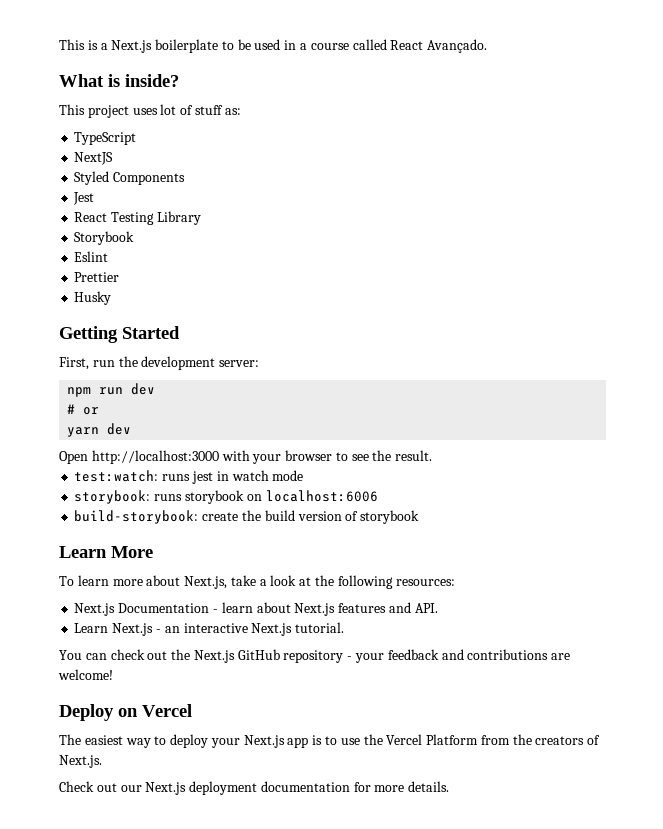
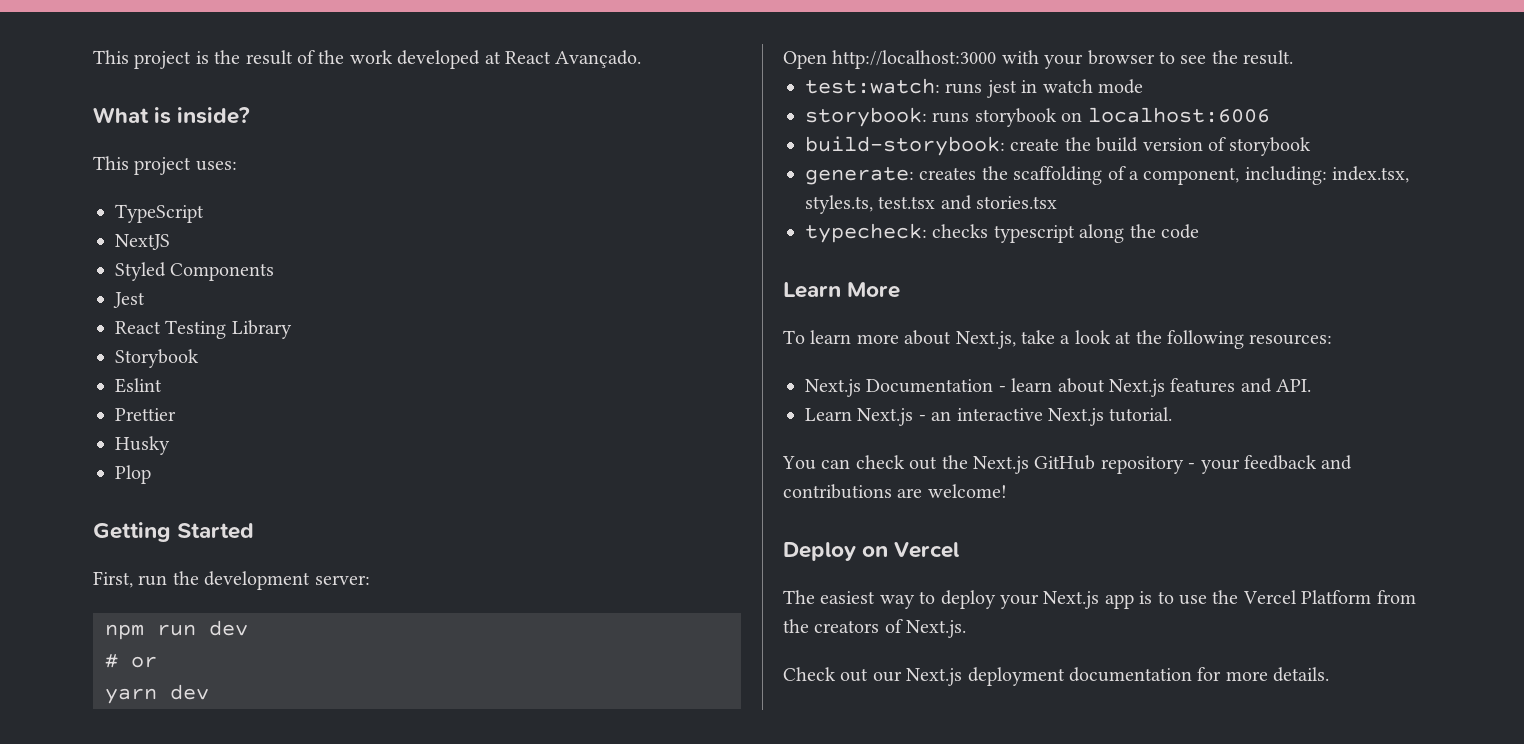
- This is a Next.js boilerplate to be used in a course called React Avançado.
+ This project is the result of the work developed at React Avançado.
- This project uses lot of stuff as:
+ This project uses:
+ Plop
+ generate: creates the scaffolding of a component, including: index.tsx, styles.ts, test.tsx and stories.tsx
+ typecheck: checks typescript along the code

